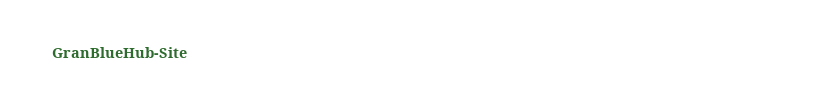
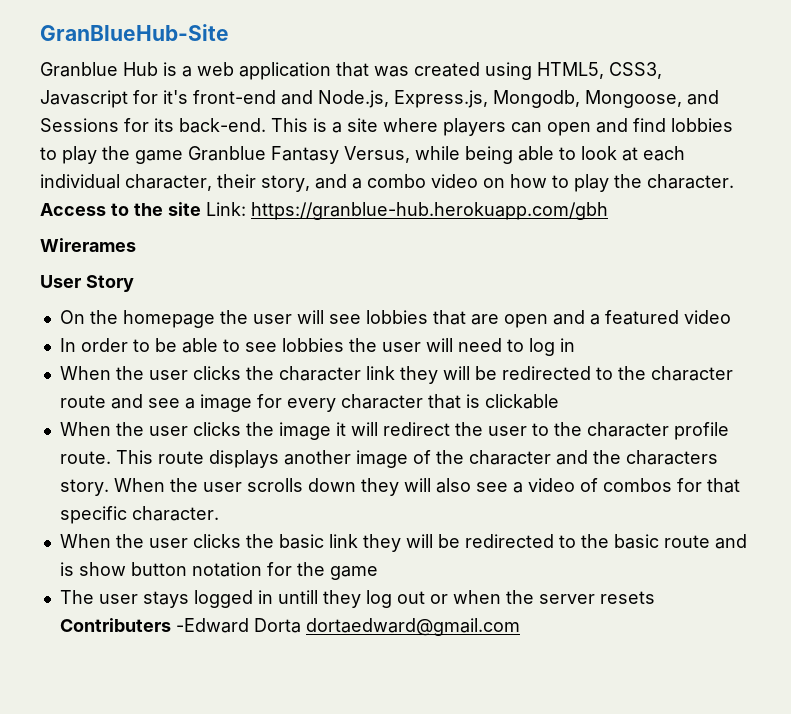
+ Granblue Hub is a web application that was created using HTML5, CSS3, Javascript for it's front-end and Node.js, Express.js, Mongodb, Mongoose, and Sessions for its back-end. This is a site where players can open and find lobbies to play the game Granblue Fantasy Versus, while being able to look at each individual character, their story, and a combo video on how to play the character. Access to the site Link: https://granblue-hub.herokuapp.com/gbh
+ Wirerames
+ User Story
+ On the homepage the user will see lobbies that are open and a featured video
+ In order to be able to see lobbies the user will need to log in
+ When the user clicks the character link they will be redirected to the character route and see a image for every character that is clickable
+ When the user clicks the image it will redirect the user to the character profile route. This route displays another image of the character and the characters story. When the user scrolls down they will also see a video of combos for that specific character.
+ When the user clicks the basic link they will be redirected to the basic route and is show button notation for the game
+ The user stays logged in untill they log out or when the server resets Contributers -Edward Dorta dortaedward@gmail.com

